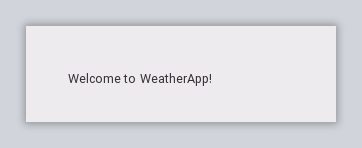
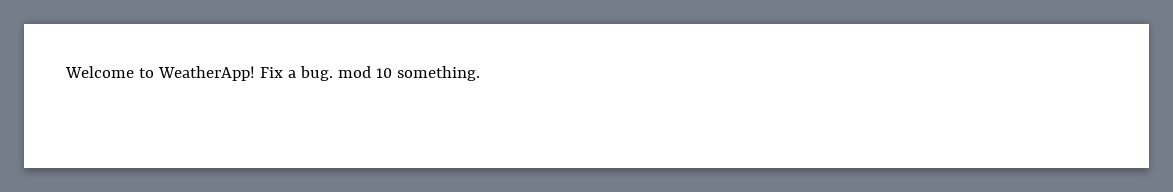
+ Fix a bug. mod 10 something.

